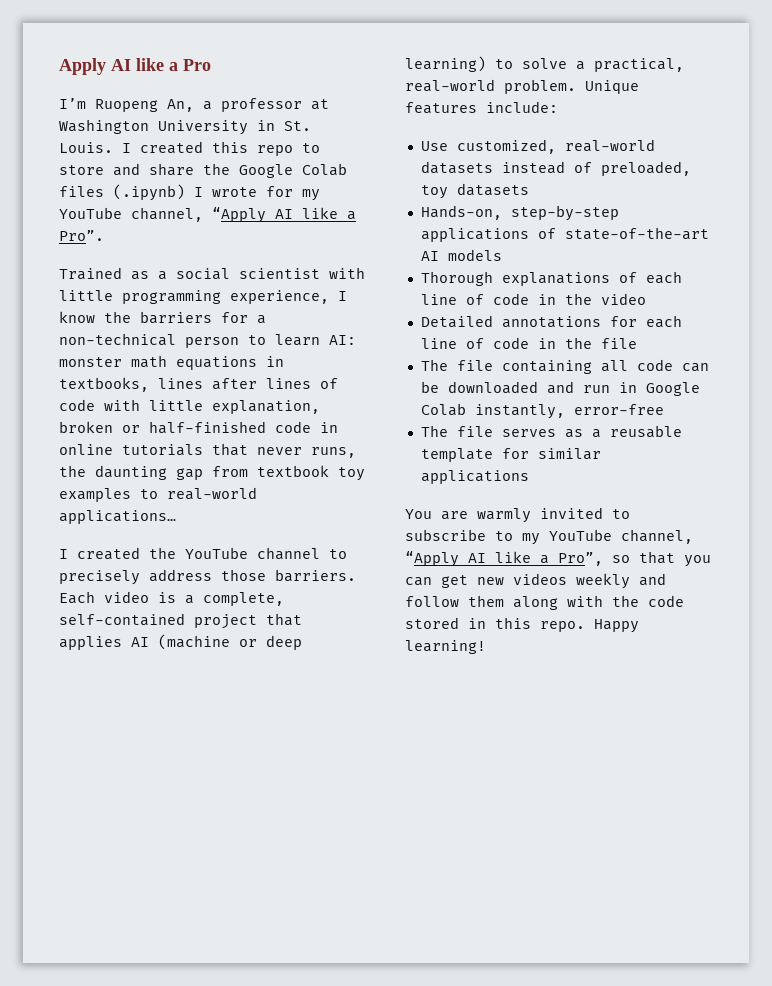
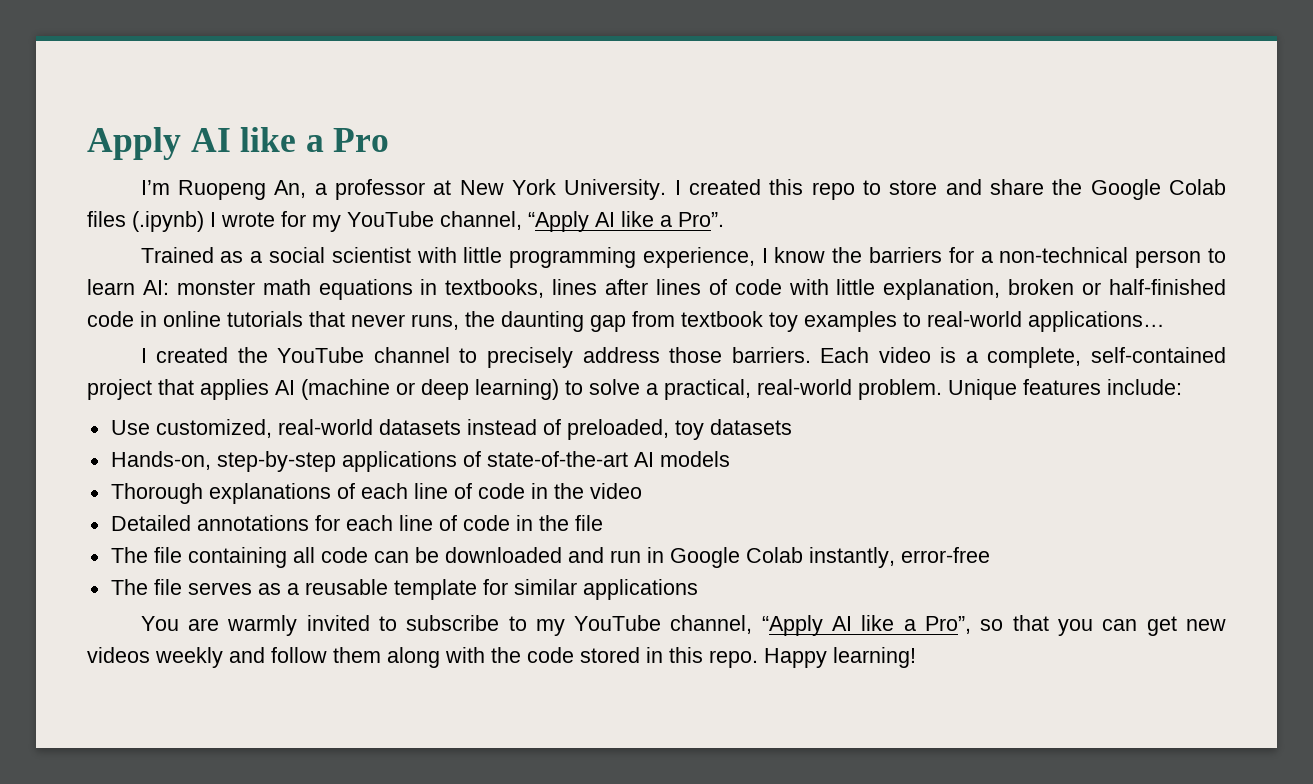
- I’m Ruopeng An, a professor at Washington University in St. Louis.
+ I’m Ruopeng An, a professor at New York University.

